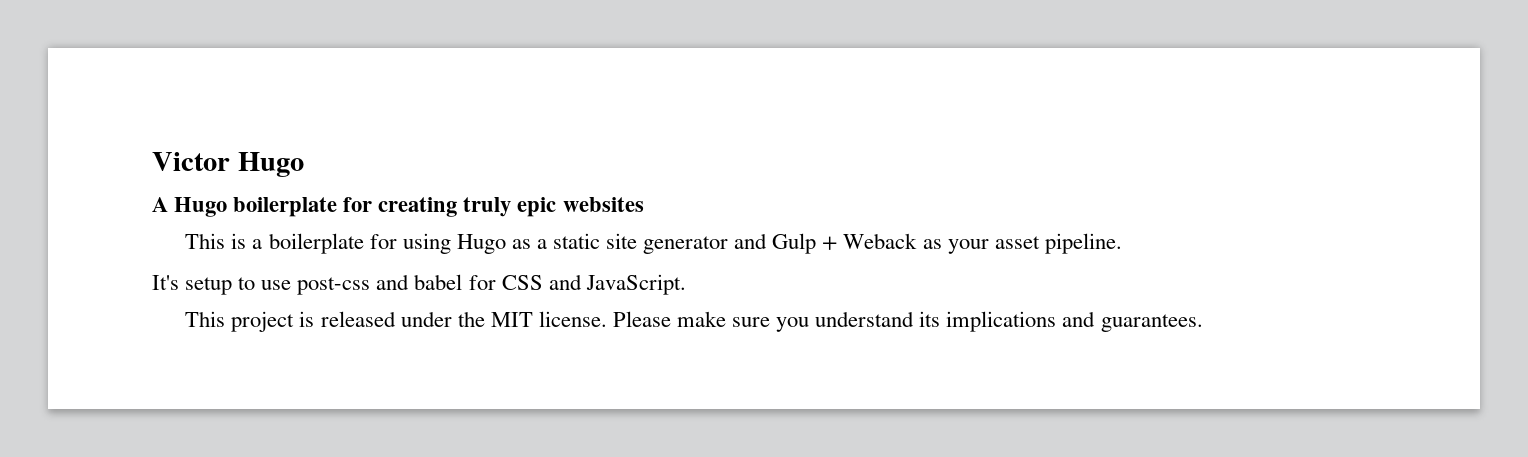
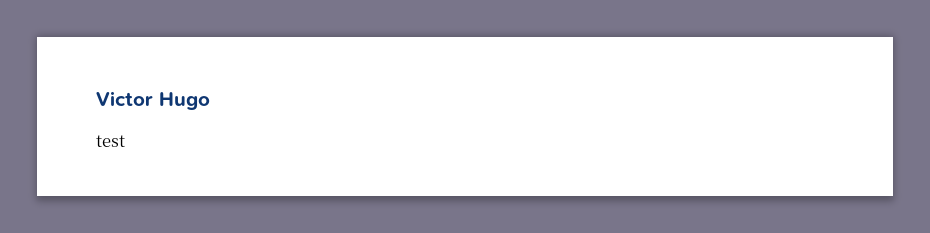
- A Hugo boilerplate for creating truly epic websites
- This is a boilerplate for using Hugo as a static site generator and Gulp + Weback as your asset pipeline.
- It's setup to use post-css and babel for CSS and JavaScript.
- This project is released under the MIT license. Please make sure you understand its implications and guarantees.
+ test

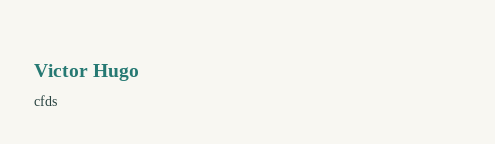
- test
+ cfds

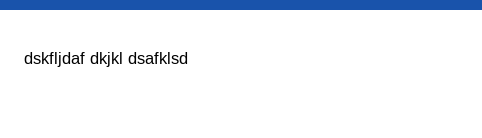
- Victor Hugo
- cfds
+ dskfljdaf dkjkl dsafklsd

